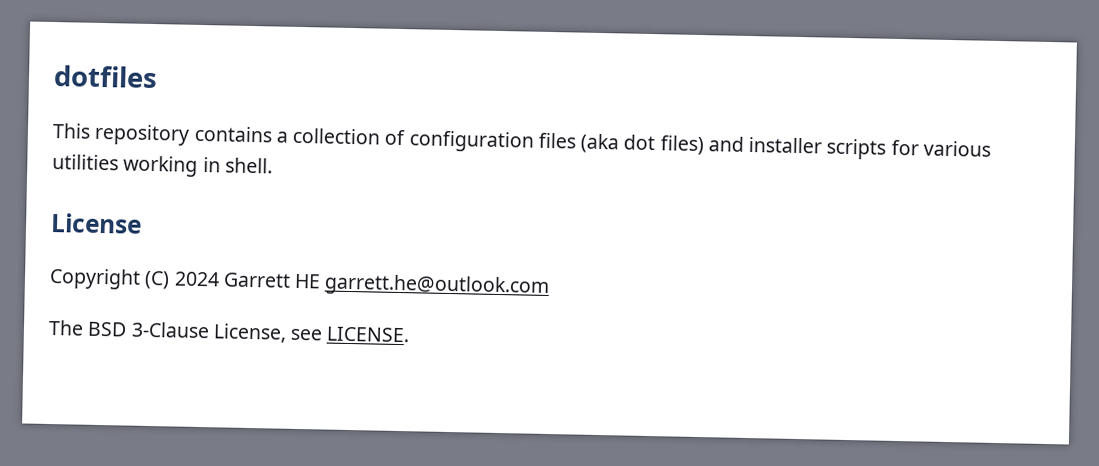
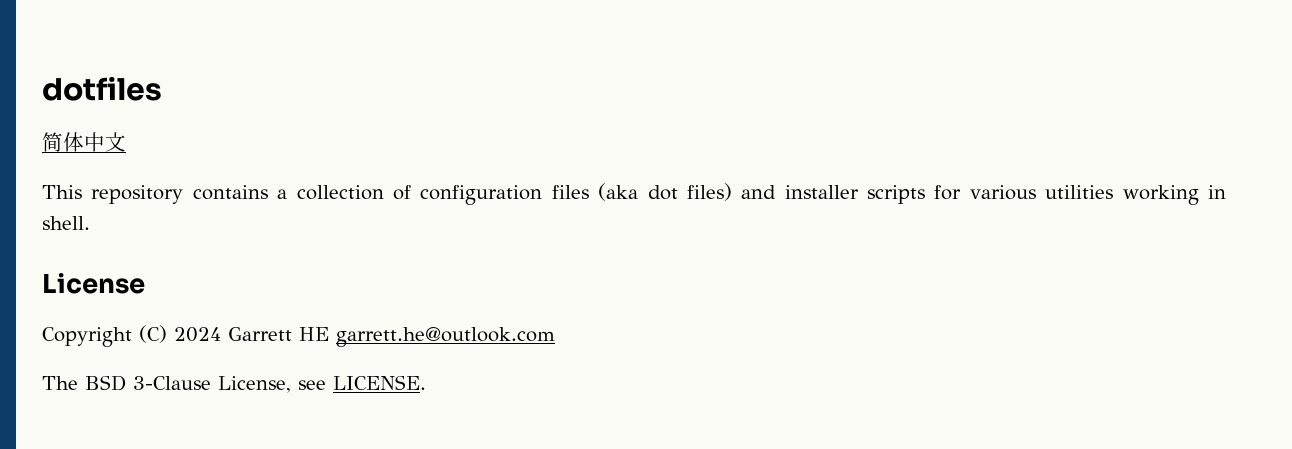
+ 简体中文

